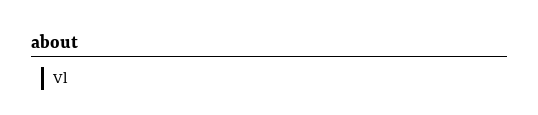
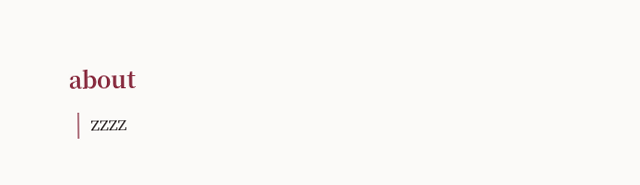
- Vl
+ zzzz

